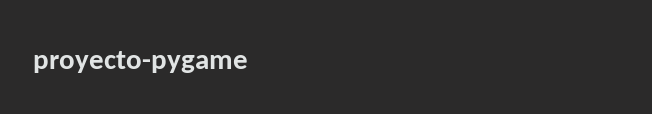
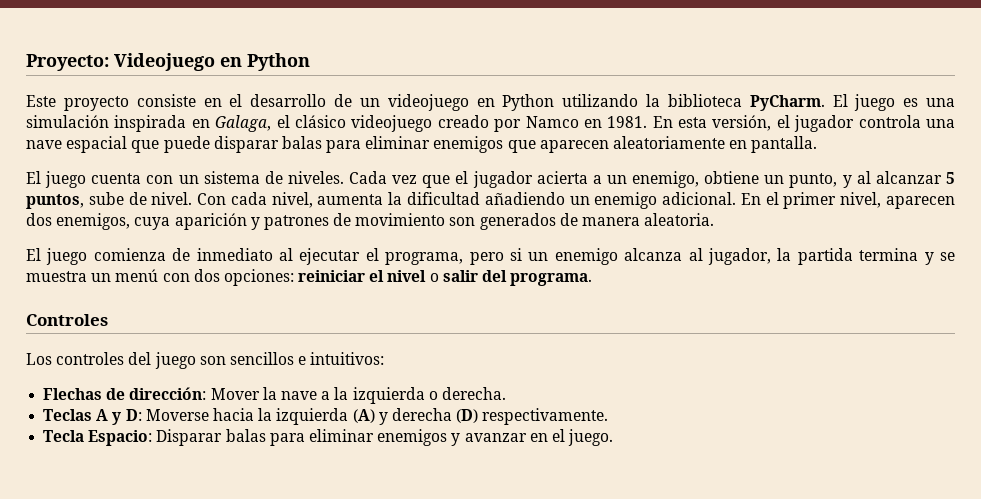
- proyecto-pygame
+ Proyecto: Videojuego en Python
+ Este proyecto consiste en el desarrollo de un videojuego en Python utilizando la biblioteca PyCharm. El juego es una simulación inspirada en Galaga, el clásico videojuego creado por Namco en 1981. En esta versión, el jugador controla una nave espacial que puede disparar balas para eliminar enemigos que aparecen aleatoriamente en pantalla.
+ El juego cuenta con un sistema de niveles. Cada vez que el jugador acierta a un enemigo, obtiene un punto, y al alcanzar 5 puntos, sube de nivel. Con cada nivel, aumenta la dificultad añadiendo un enemigo adicional. En el primer nivel, aparecen dos enemigos, cuya aparición y patrones de movimiento son generados de manera aleatoria.
+ El juego comienza de inmediato al ejecutar el programa, pero si un enemigo alcanza al jugador, la partida termina y se muestra un menú con dos opciones: reiniciar el nivel o salir del programa.
+ Controles
+ Los controles del juego son sencillos e intuitivos:
+ Flechas de dirección: Mover la nave a la izquierda o derecha.
+ Teclas A y D: Moverse hacia la izquierda (A) y derecha (D) respectivamente.
+ Tecla Espacio: Disparar balas para eliminar enemigos y avanzar en el juego.

